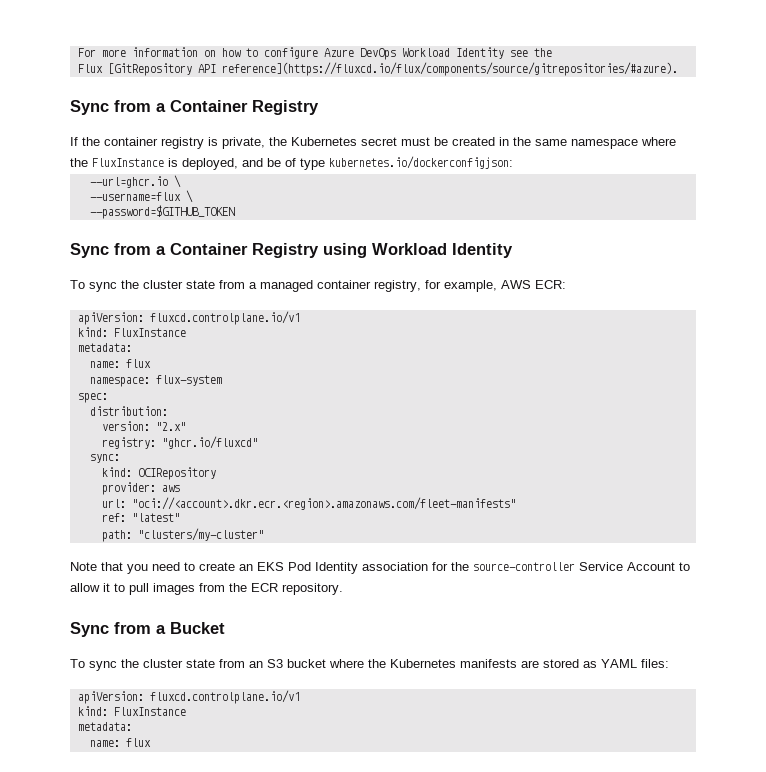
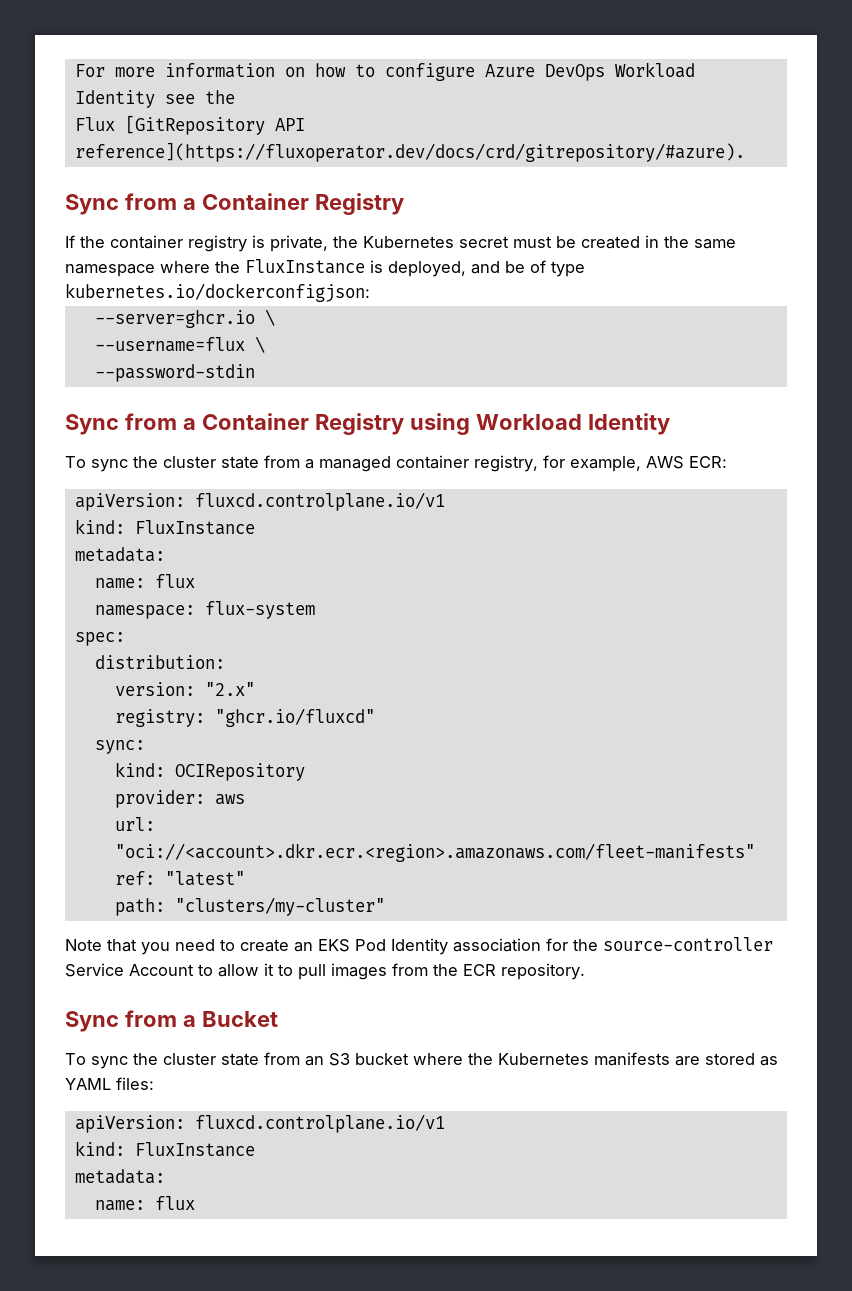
- Flux [GitRepository API reference](https://fluxcd.io/flux/components/source/gitrepositories/#azure).
+ Flux [GitRepository API reference](https://fluxoperator.dev/docs/crd/gitrepository/#azure).
- --url=ghcr.io \
+ --server=ghcr.io \
- --password=$GITHUB_TOKEN
+ --password-stdin

